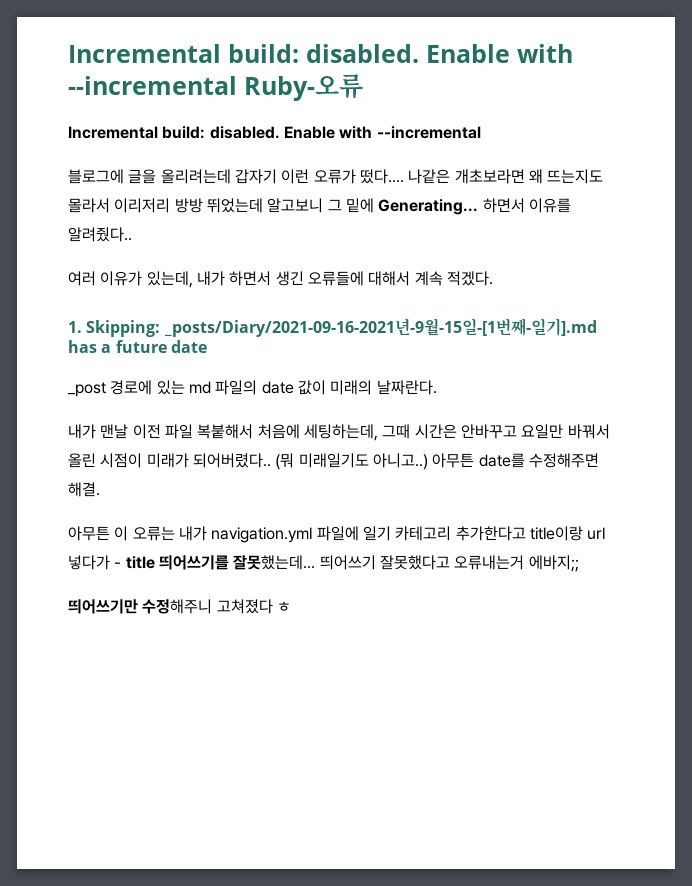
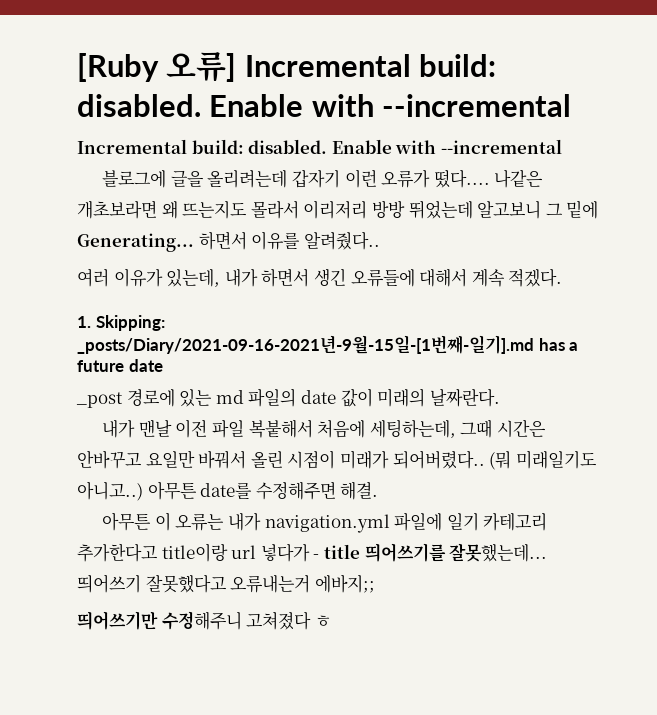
- Incremental build: disabled. Enable with --incremental Ruby-오류
+ [Ruby 오류] Incremental build: disabled. Enable with --incremental

